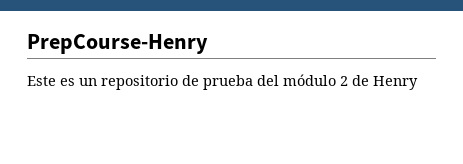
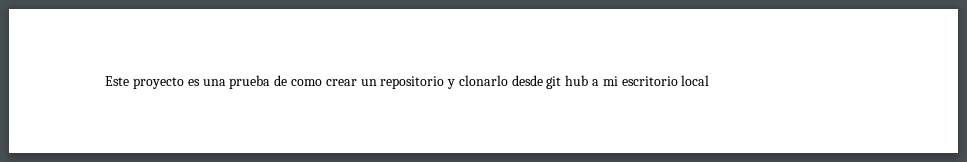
- PrepCourse-Henry
- Este es un repositorio de prueba del módulo 2 de Henry
+ Este proyecto es una prueba de como crear un repositorio y clonarlo desde git hub a mi escritorio local

